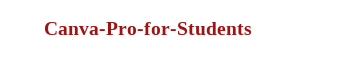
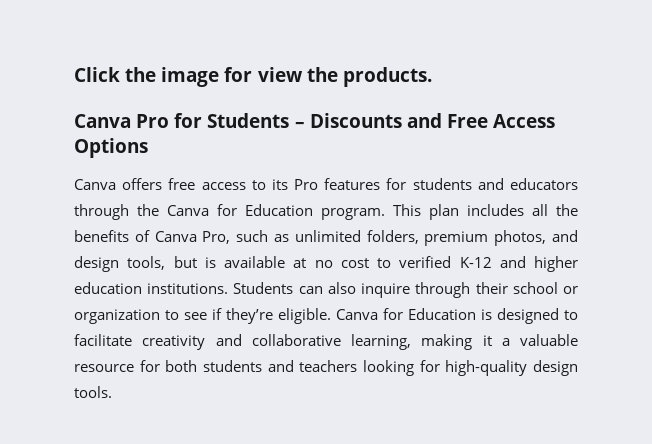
- Canva-Pro-for-Students
+ Click the image for view the products.
+ Canva Pro for Students – Discounts and Free Access Options
+ Canva offers free access to its Pro features for students and educators through the Canva for Education program. This plan includes all the benefits of Canva Pro, such as unlimited folders, premium photos, and design tools, but is available at no cost to verified K-12 and higher education institutions. Students can also inquire through their school or organization to see if they’re eligible. Canva for Education is designed to facilitate creativity and collaborative learning, making it a valuable resource for both students and teachers looking for high-quality design tools.

